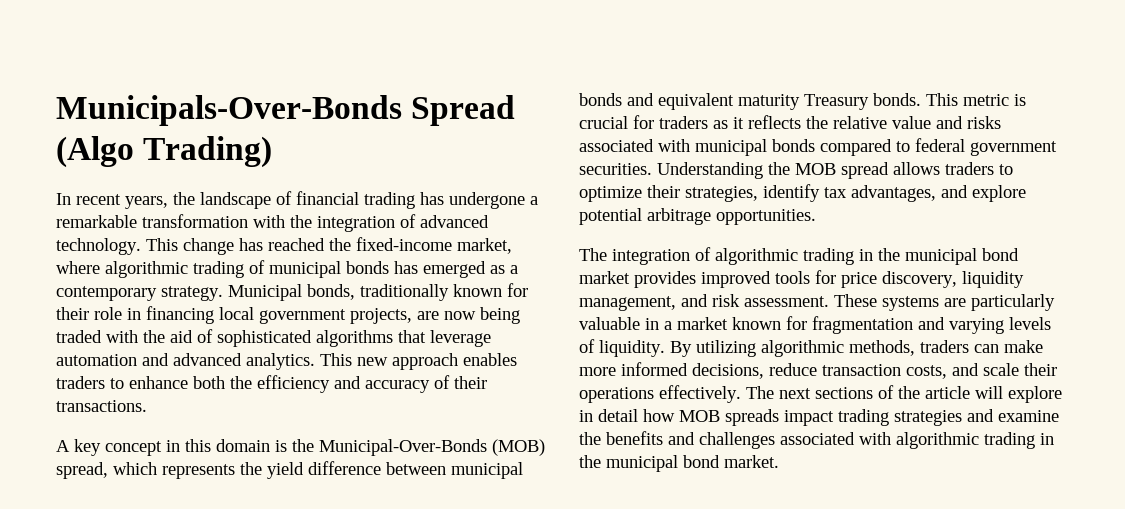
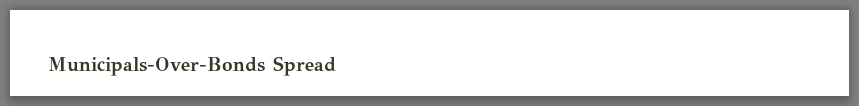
- Municipals-Over-Bonds Spread (Algo Trading)
- In recent years, the landscape of financial trading has undergone a remarkable transformation with the integration of advanced technology. This change has reached the fixed-income market, where algorithmic trading of municipal bonds has emerged as a contemporary strategy. Municipal bonds, traditionally known for their role in financing local government projects, are now being traded with the aid of sophisticated algorithms that leverage automation and advanced analytics. This new approach enables traders to enhance both the efficiency and accuracy of their transactions.
- A key concept in this domain is the Municipal-Over-Bonds (MOB) spread, which represents the yield difference between municipal bonds and equivalent maturity Treasury bonds. This metric is crucial for traders as it reflects the relative value and risks associated with municipal bonds compared to federal government securities. Understanding the MOB spread allows traders to optimize their strategies, identify tax advantages, and explore potential arbitrage opportunities.
- The integration of algorithmic trading in the municipal bond market provides improved tools for price discovery, liquidity management, and risk assessment. These systems are particularly valuable in a market known for fragmentation and varying levels of liquidity. By utilizing algorithmic methods, traders can make more informed decisions, reduce transaction costs, and scale their operations effectively. The next sections of the article will explore in detail how MOB spreads impact trading strategies and examine the benefits and challenges associated with algorithmic trading in the municipal bond market.
+ Municipals-Over-Bonds Spread

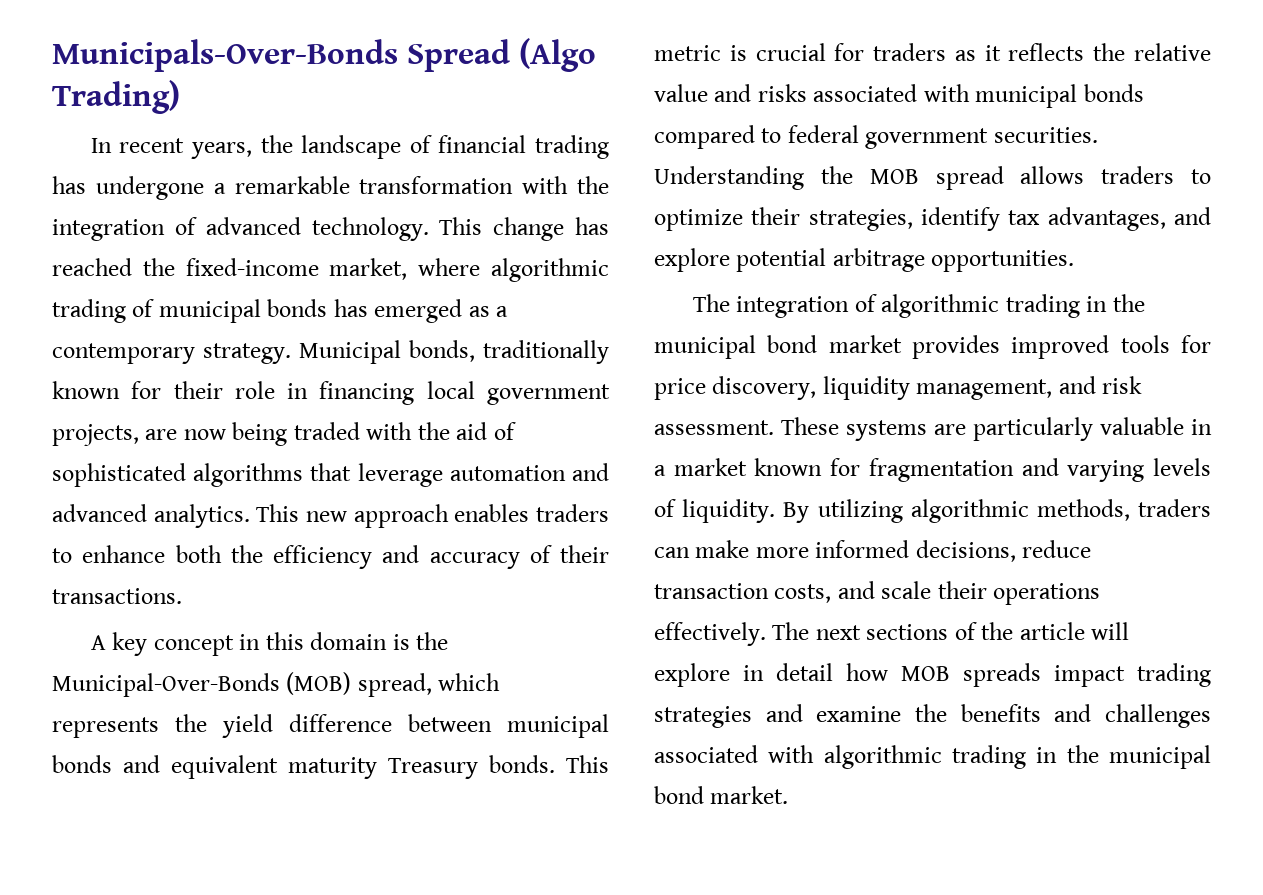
- Municipals-Over-Bonds Spread
+ Municipals-Over-Bonds Spread (Algo Trading)
+ In recent years, the landscape of financial trading has undergone a remarkable transformation with the integration of advanced technology. This change has reached the fixed-income market, where algorithmic trading of municipal bonds has emerged as a contemporary strategy. Municipal bonds, traditionally known for their role in financing local government projects, are now being traded with the aid of sophisticated algorithms that leverage automation and advanced analytics. This new approach enables traders to enhance both the efficiency and accuracy of their transactions.
+ A key concept in this domain is the Municipal-Over-Bonds (MOB) spread, which represents the yield difference between municipal bonds and equivalent maturity Treasury bonds. This metric is crucial for traders as it reflects the relative value and risks associated with municipal bonds compared to federal government securities. Understanding the MOB spread allows traders to optimize their strategies, identify tax advantages, and explore potential arbitrage opportunities.
+ The integration of algorithmic trading in the municipal bond market provides improved tools for price discovery, liquidity management, and risk assessment. These systems are particularly valuable in a market known for fragmentation and varying levels of liquidity. By utilizing algorithmic methods, traders can make more informed decisions, reduce transaction costs, and scale their operations effectively. The next sections of the article will explore in detail how MOB spreads impact trading strategies and examine the benefits and challenges associated with algorithmic trading in the municipal bond market.

